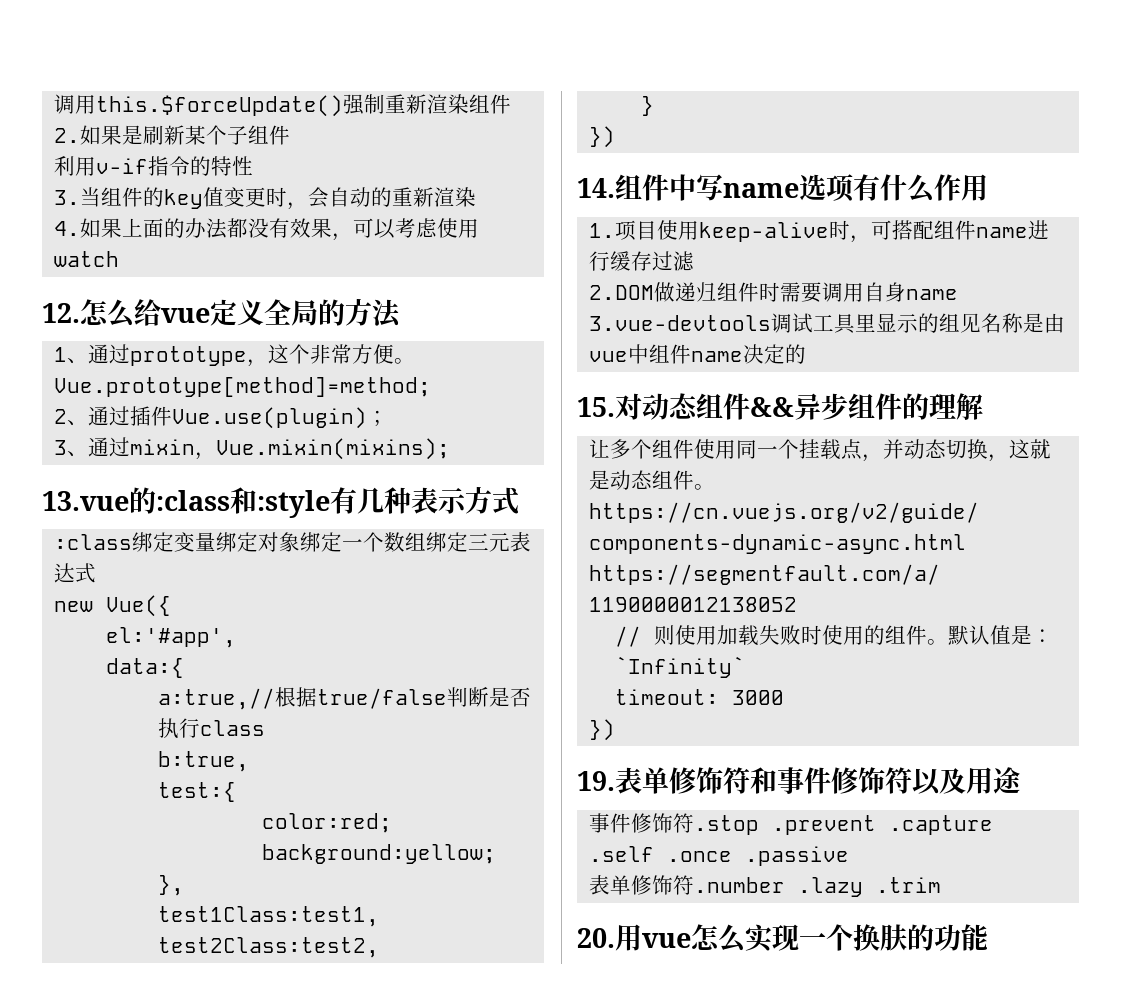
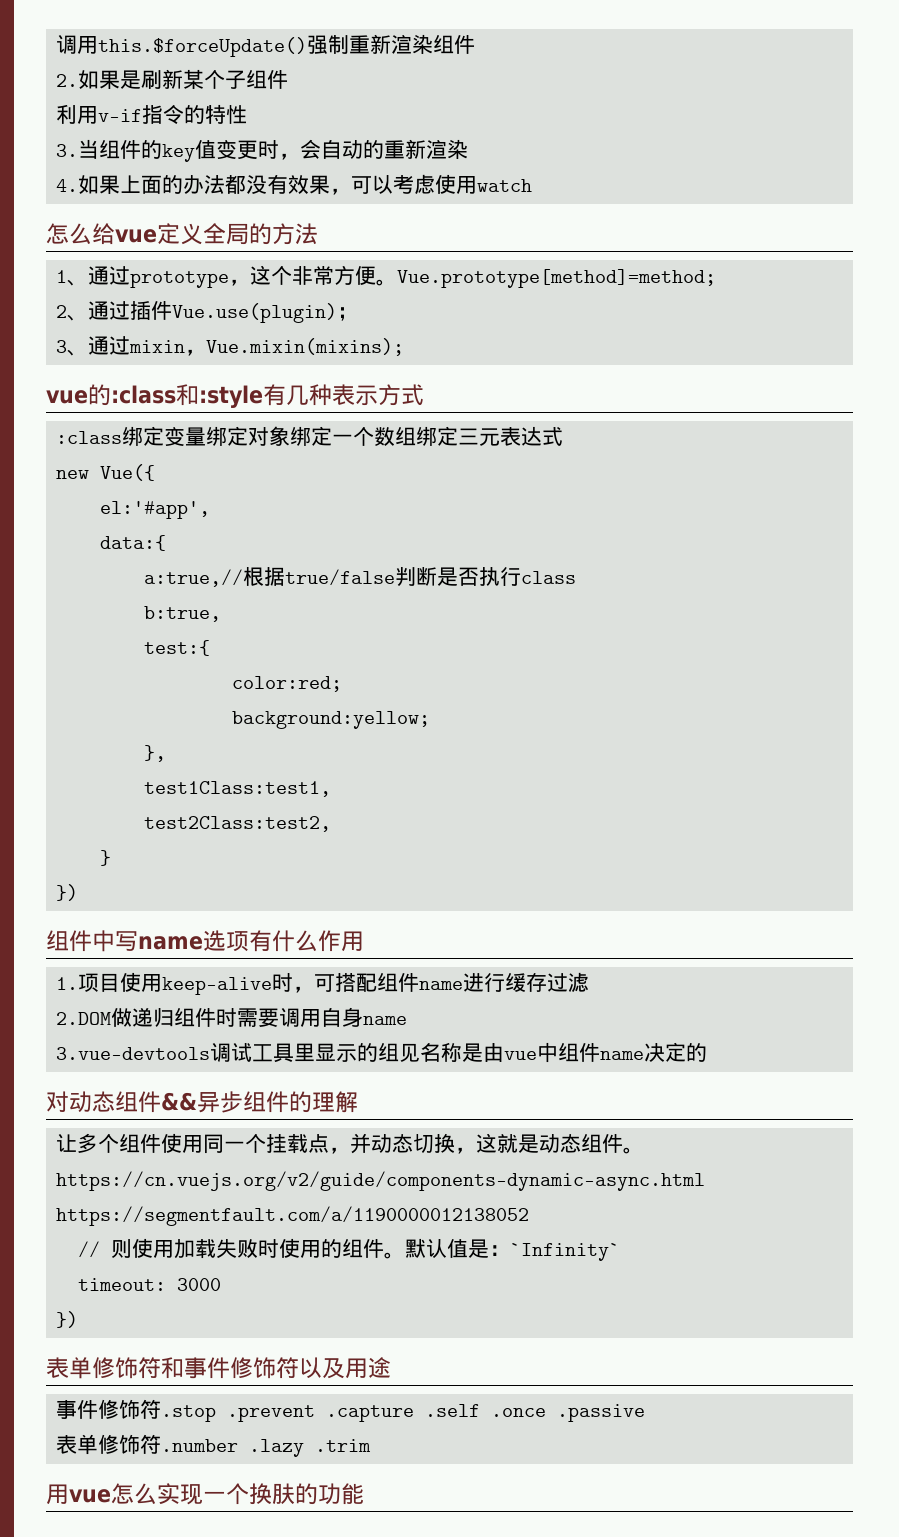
- 12.怎么给vue定义全局的方法
+ 怎么给vue定义全局的方法
- 13.vue的:class和:style有几种表示方式
+ vue的:class和:style有几种表示方式
- 14.组件中写name选项有什么作用
+ 组件中写name选项有什么作用
- 15.对动态组件&&异步组件的理解
+ 对动态组件&&异步组件的理解
- 19.表单修饰符和事件修饰符以及用途
+ 表单修饰符和事件修饰符以及用途
- 20.用vue怎么实现一个换肤的功能
+ 用vue怎么实现一个换肤的功能

